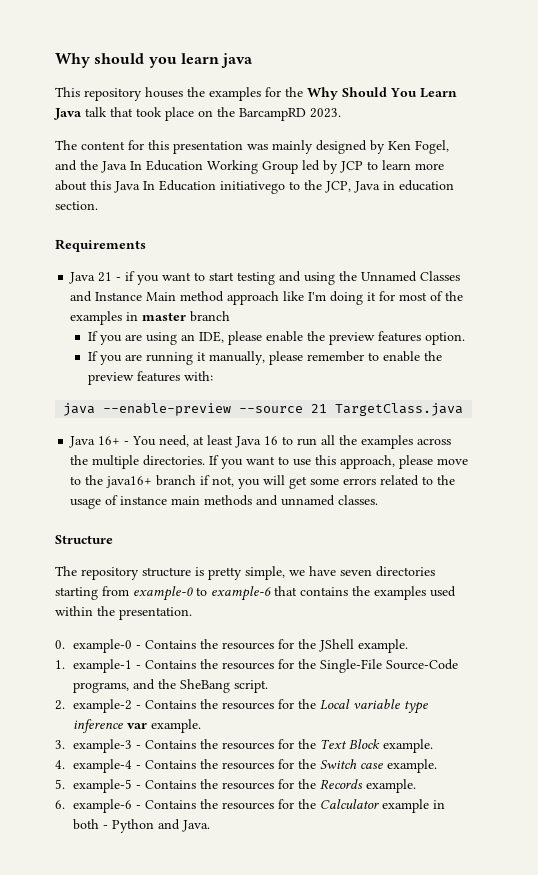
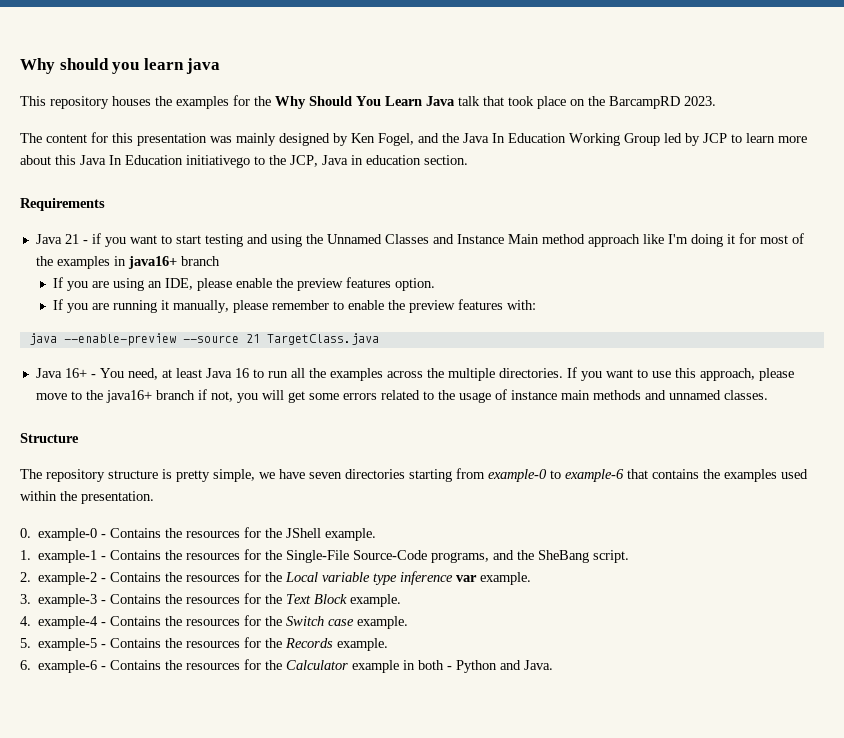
- Java 21 - if you want to start testing and using the Unnamed Classes and Instance Main method approach like I'm doing it for most of the examples in master branch
+ Java 21 - if you want to start testing and using the Unnamed Classes and Instance Main method approach like I'm doing it for most of the examples in java16+ branch

